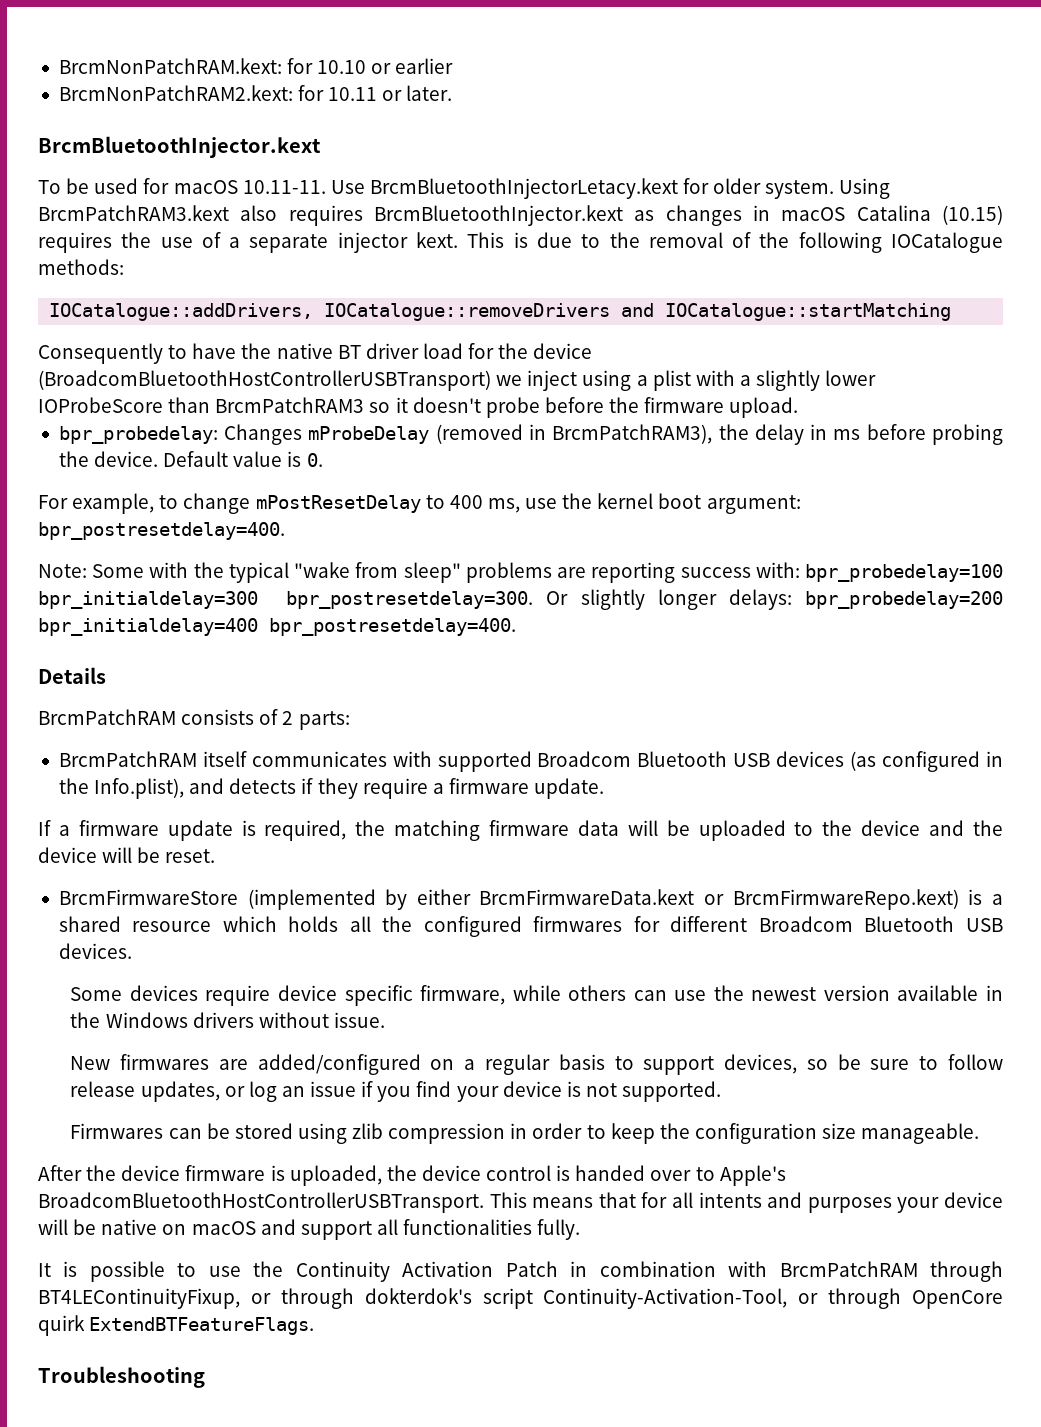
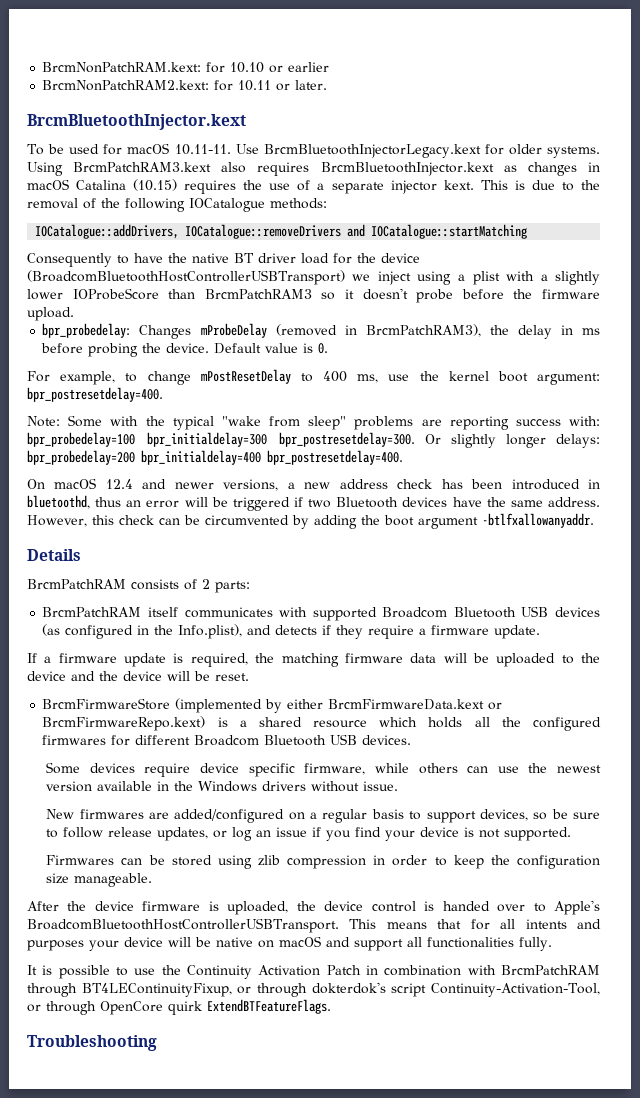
- To be used for macOS 10.11-11. Use BrcmBluetoothInjectorLetacy.kext for older system.
+ To be used for macOS 10.11-11. Use BrcmBluetoothInjectorLegacy.kext for older systems.
+ On macOS 12.4 and newer versions, a new address check has been introduced in bluetoothd, thus an error will be triggered if two Bluetooth devices have the same address. However, this check can be circumvented by adding the boot argument -btlfxallowanyaddr.

